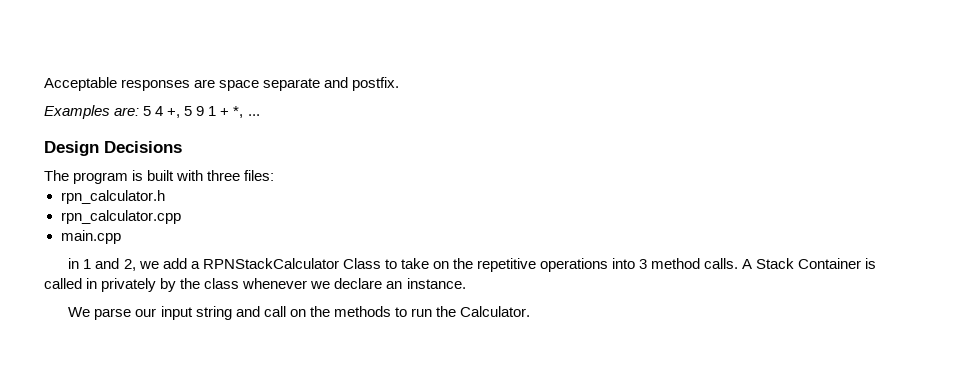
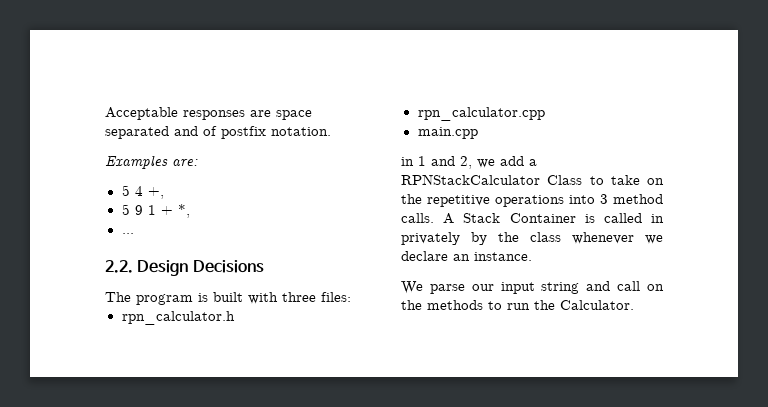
- Acceptable responses are space separate and postfix.
+ Acceptable responses are space separated and of postfix notation.
- Examples are: 5 4 +, 5 9 1 + *, ...
+ Examples are:
+ 5 4 +,
+ 5 9 1 + *,
+ ...
- Design Decisions
+ 2.2. Design Decisions

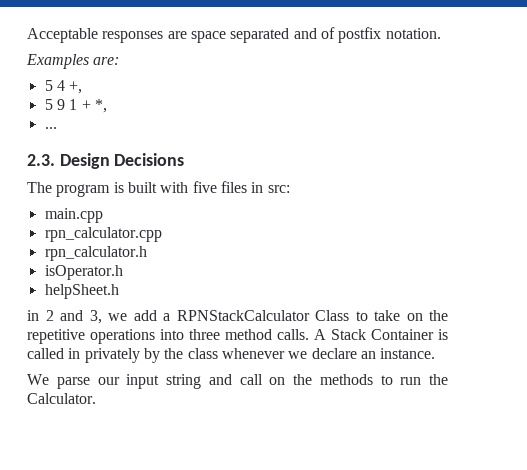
- 2.2. Design Decisions
+ 2.3. Design Decisions
- The program is built with three files:
+ The program is built with five files in src:
+ main.cpp
+ rpn_calculator.cpp
- rpn_calculator.cpp
- main.cpp
- in 1 and 2, we add a RPNStackCalculator Class to take on the repetitive operations into 3 method calls.
+ isOperator.h
+ helpSheet.h
+ in 2 and 3, we add a RPNStackCalculator Class to take on the repetitive operations into three method calls.

